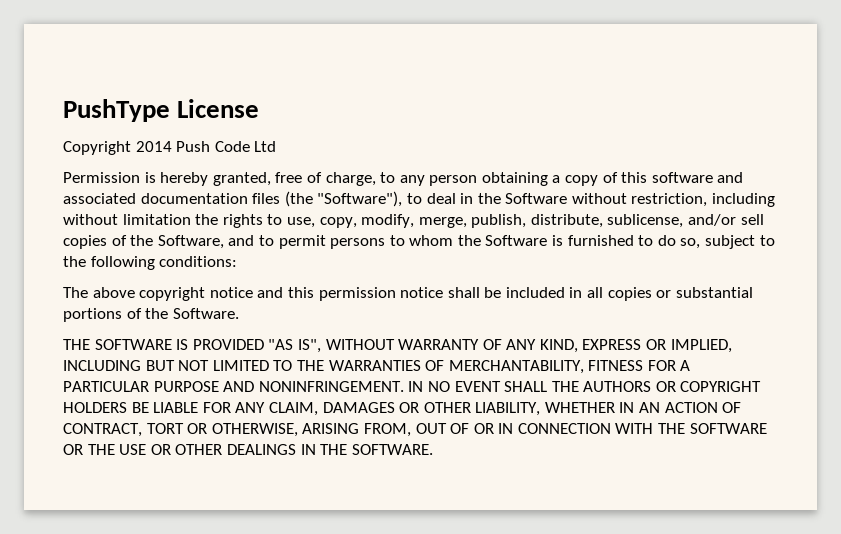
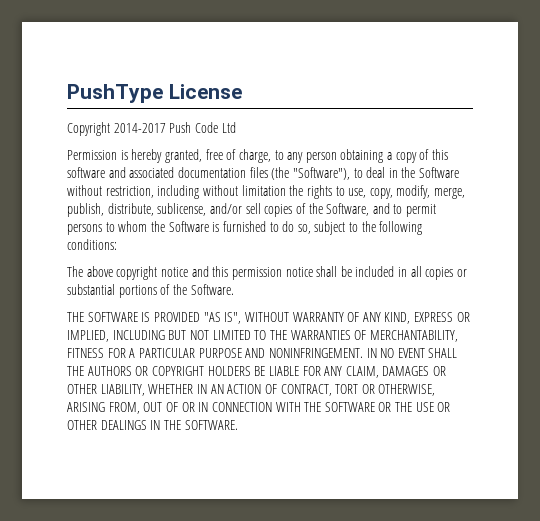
- Copyright 2014 Push Code Ltd
+ Copyright 2014-2017 Push Code Ltd

